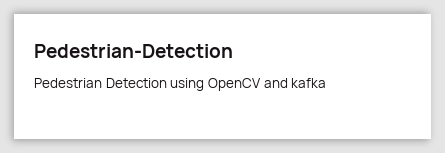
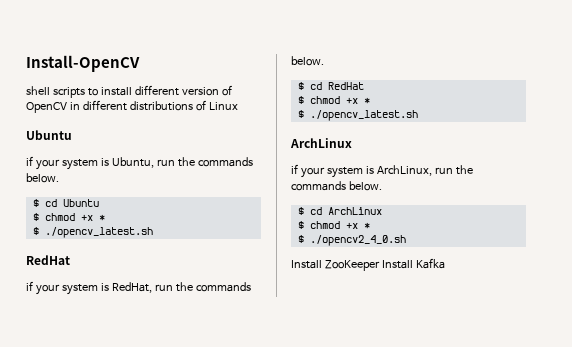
- Pedestrian-Detection
- Pedestrian Detection using OpenCV and kafka
+ Install-OpenCV
+ shell scripts to install different version of OpenCV in different distributions of Linux
+ Ubuntu
+ if your system is Ubuntu, run the commands below.
+ $ cd Ubuntu
+ $ chmod +x *
+ $ ./opencv_latest.sh
+ RedHat
+ if your system is RedHat, run the commands below.
+ $ cd RedHat
+ $ chmod +x *
+ $ ./opencv_latest.sh
+ ArchLinux
+ if your system is ArchLinux, run the commands below.
+ $ cd ArchLinux
+ $ chmod +x *
+ $ ./opencv2_4_0.sh
+ Install ZooKeeper Install Kafka

